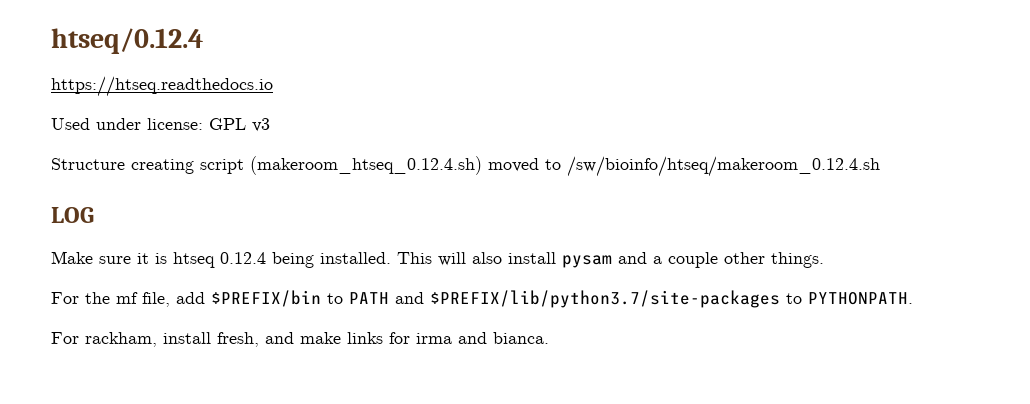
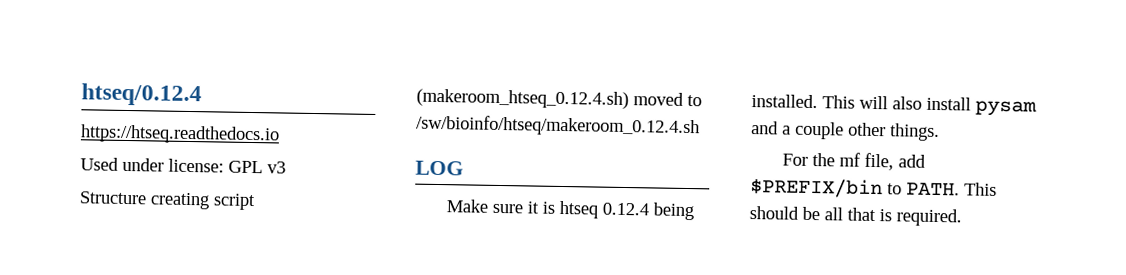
- For the mf file, add $PREFIX/bin to PATH and $PREFIX/lib/python3.7/site-packages to PYTHONPATH.
- For rackham, install fresh, and make links for irma and bianca.
+ For the mf file, add $PREFIX/bin to PATH. This should be all that is required.

